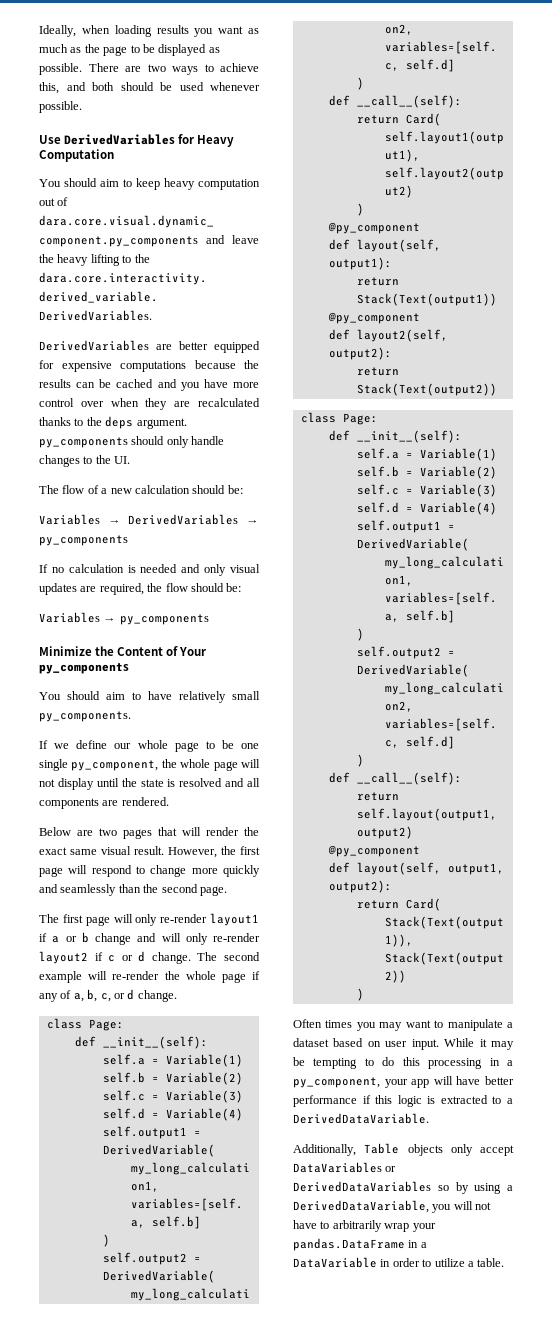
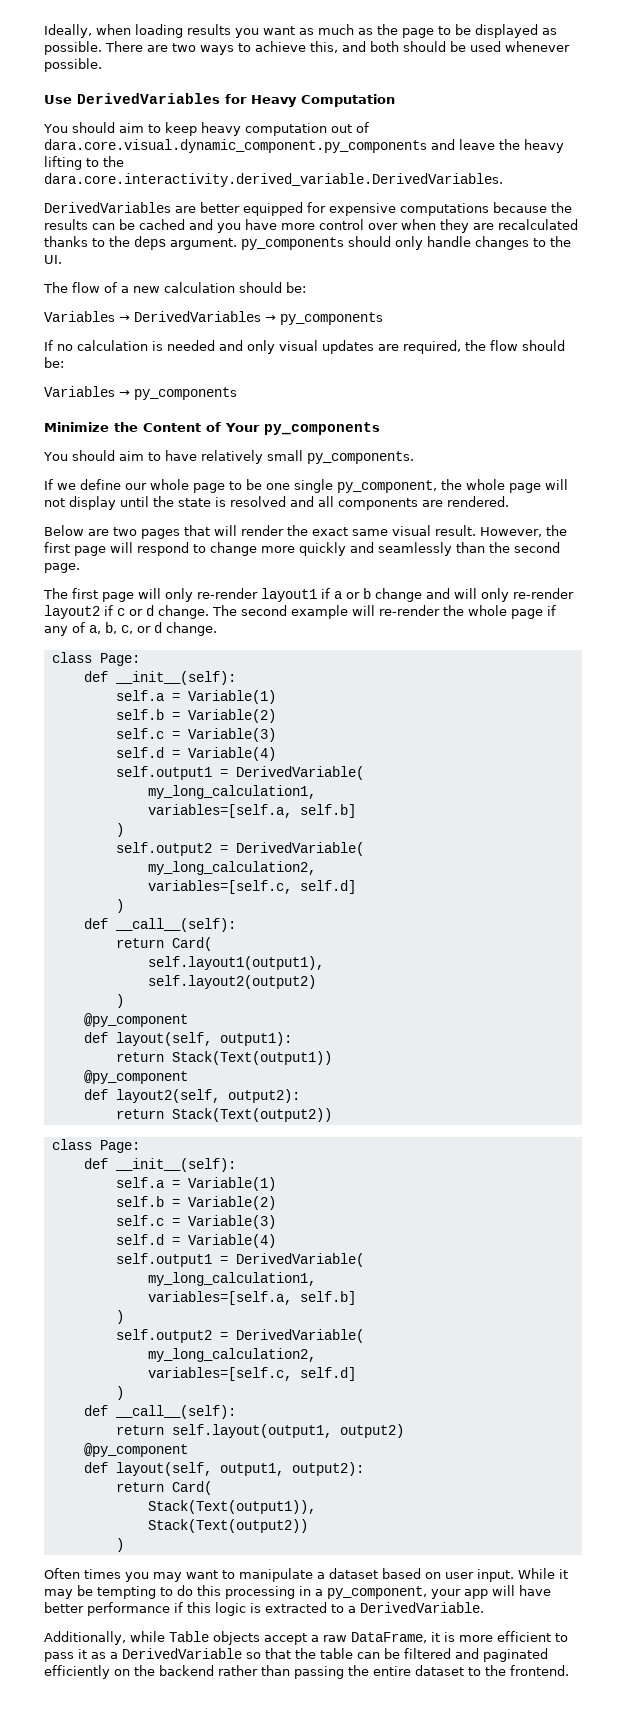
- While it may be tempting to do this processing in a py_component, your app will have better performance if this logic is extracted to a DerivedDataVariable.
+ While it may be tempting to do this processing in a py_component, your app will have better performance if this logic is extracted to a DerivedVariable.
- Additionally, Table objects only accept DataVariables or DerivedDataVariables so by using a DerivedDataVariable, you will not have to arbitrarily wrap your pandas.DataFrame in a DataVariable in order to utilize a table.
+ Additionally, while Table objects accept a raw DataFrame, it is more efficient to pass it as a DerivedVariable so that the table can be filtered and paginated efficiently on the backend rather than passing the entire dataset to the frontend.

